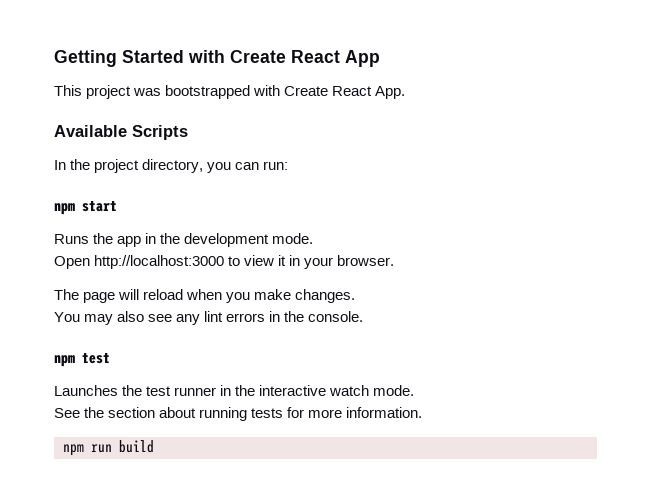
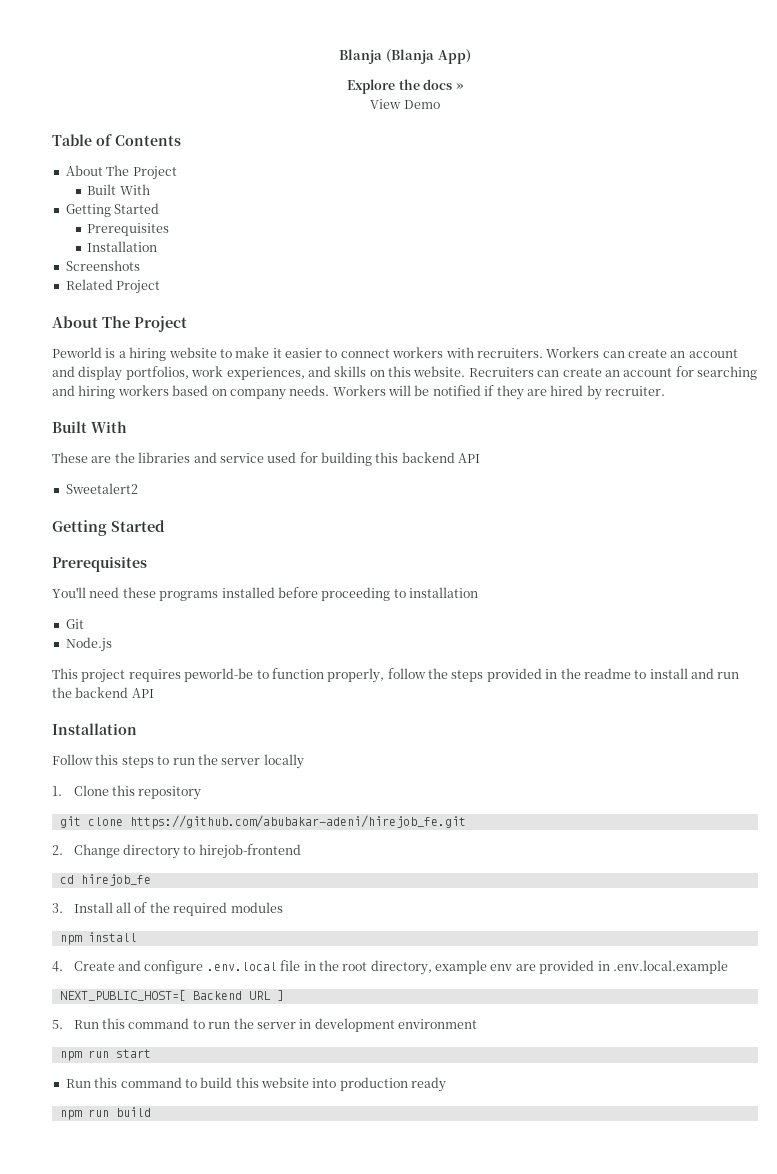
- Getting Started with Create React App
- This project was bootstrapped with Create React App.
- Available Scripts
- In the project directory, you can run:
- npm start
- Runs the app in the development mode.
- Open http://localhost:3000 to view it in your browser.
- The page will reload when you make changes.
- You may also see any lint errors in the console.
- npm test
- Launches the test runner in the interactive watch mode.
- See the section about running tests for more information.
+ Blanja (Blanja App)
+ Explore the docs »
+ View Demo
+ Table of Contents
+ About The Project
+ Built With
+ Getting Started
+ Prerequisites
+ Installation
+ Screenshots
+ Related Project
+ About The Project
+ Peworld is a hiring website to make it easier to connect workers with recruiters. Workers can create an account and display portfolios, work experiences, and skills on this website. Recruiters can create an account for searching and hiring workers based on company needs. Workers will be notified if they are hired by recruiter.
+ Built With
+ These are the libraries and service used for building this backend API
+ Sweetalert2
+ Getting Started
+ Prerequisites
+ You'll need these programs installed before proceeding to installation
+ Git
+ Node.js
+ This project requires peworld-be to function properly, follow the steps provided in the readme to install and run the backend API
+ Installation
+ Follow this steps to run the server locally
+ 1. Clone this repository
+ git clone https://github.com/abubakar-adeni/hirejob_fe.git
+ 2. Change directory to hirejob-frontend
+ cd hirejob_fe
+ 3. Install all of the required modules
+ npm install
+ 4. Create and configure .env.local file in the root directory, example env are provided in .env.local.example
+ NEXT_PUBLIC_HOST=[ Backend URL ]
+ 5. Run this command to run the server in development environment
+ npm run start
+ Run this command to build this website into production ready

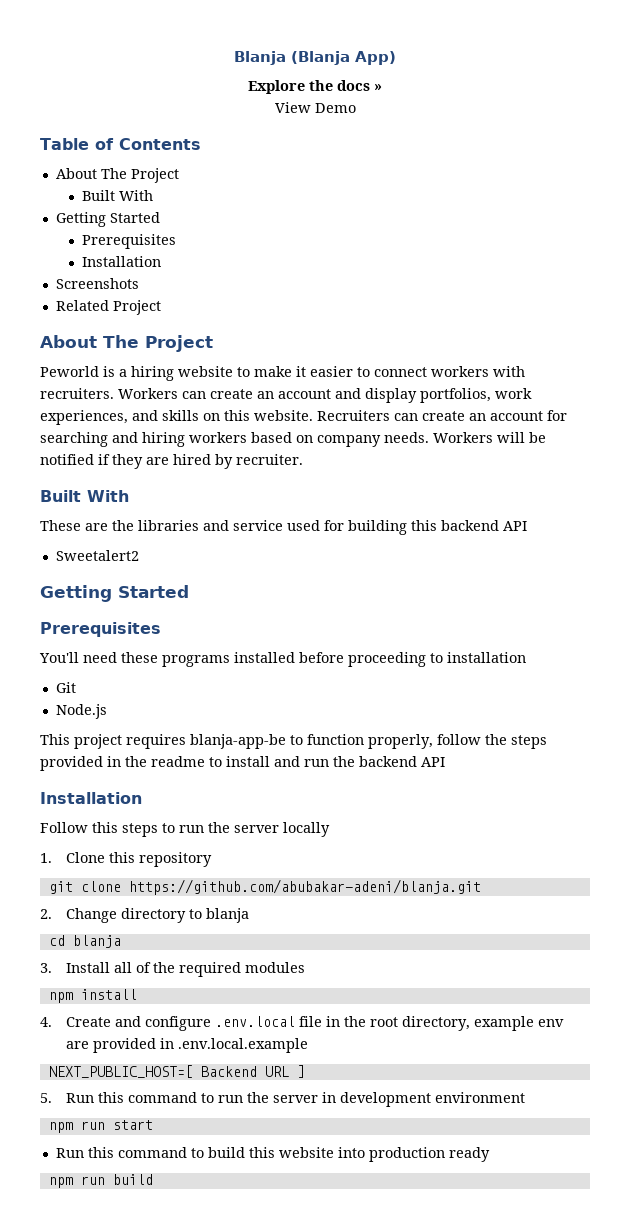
- This project requires peworld-be to function properly, follow the steps provided in the readme to install and run the backend API
+ This project requires blanja-app-be to function properly, follow the steps provided in the readme to install and run the backend API
- git clone https://github.com/abubakar-adeni/hirejob_fe.git
+ git clone https://github.com/abubakar-adeni/blanja.git
- 2. Change directory to hirejob-frontend
+ 2. Change directory to blanja
- cd hirejob_fe
+ cd blanja

